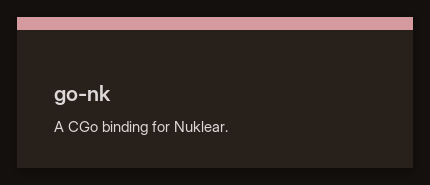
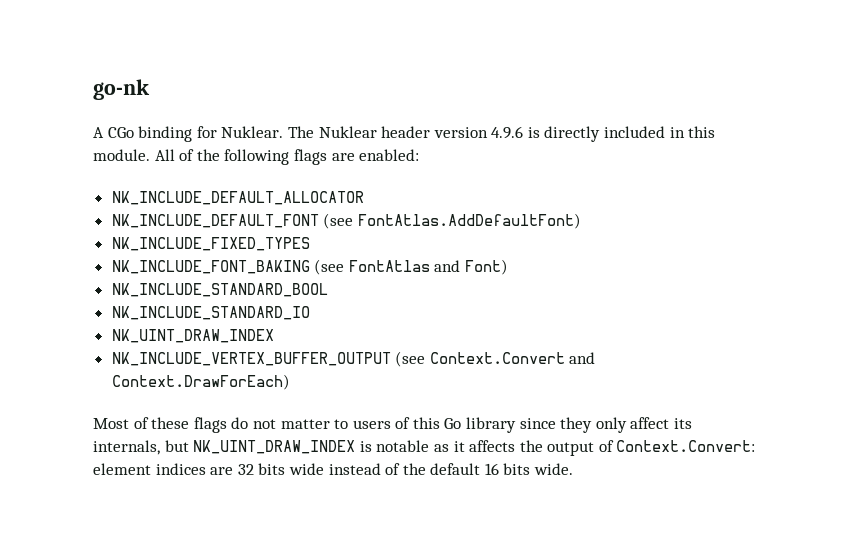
+ The Nuklear header version 4.9.6 is directly included in this module. All of the following flags are enabled:
+ NK_INCLUDE_DEFAULT_ALLOCATOR
+ NK_INCLUDE_DEFAULT_FONT (see FontAtlas.AddDefaultFont)
+ NK_INCLUDE_FIXED_TYPES
+ NK_INCLUDE_FONT_BAKING (see FontAtlas and Font)
+ NK_INCLUDE_STANDARD_BOOL
+ NK_INCLUDE_STANDARD_IO
+ NK_UINT_DRAW_INDEX
+ NK_INCLUDE_VERTEX_BUFFER_OUTPUT (see Context.Convert and Context.DrawForEach)
+ Most of these flags do not matter to users of this Go library since they only affect its internals, but NK_UINT_DRAW_INDEX is notable as it affects the output of Context.Convert: element indices are 32 bits wide instead of the default 16 bits wide.

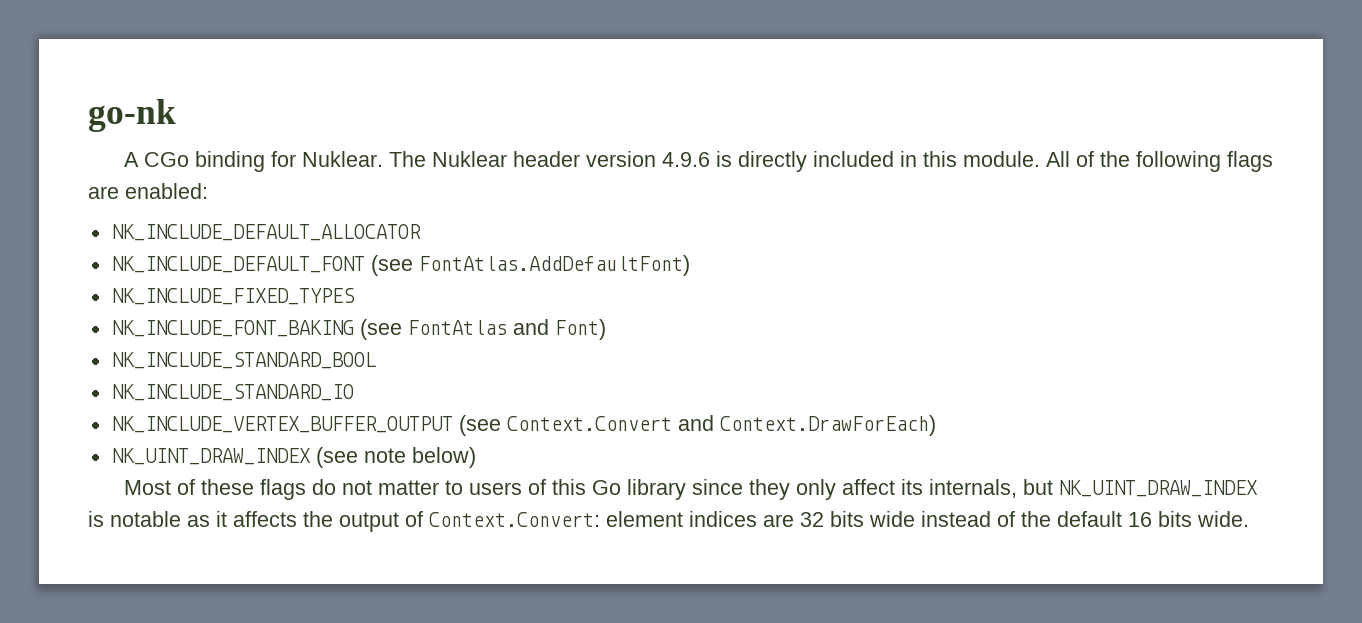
  NK_INCLUDE_STANDARD_IO
- NK_UINT_DRAW_INDEX
+ NK_UINT_DRAW_INDEX (see note below)

